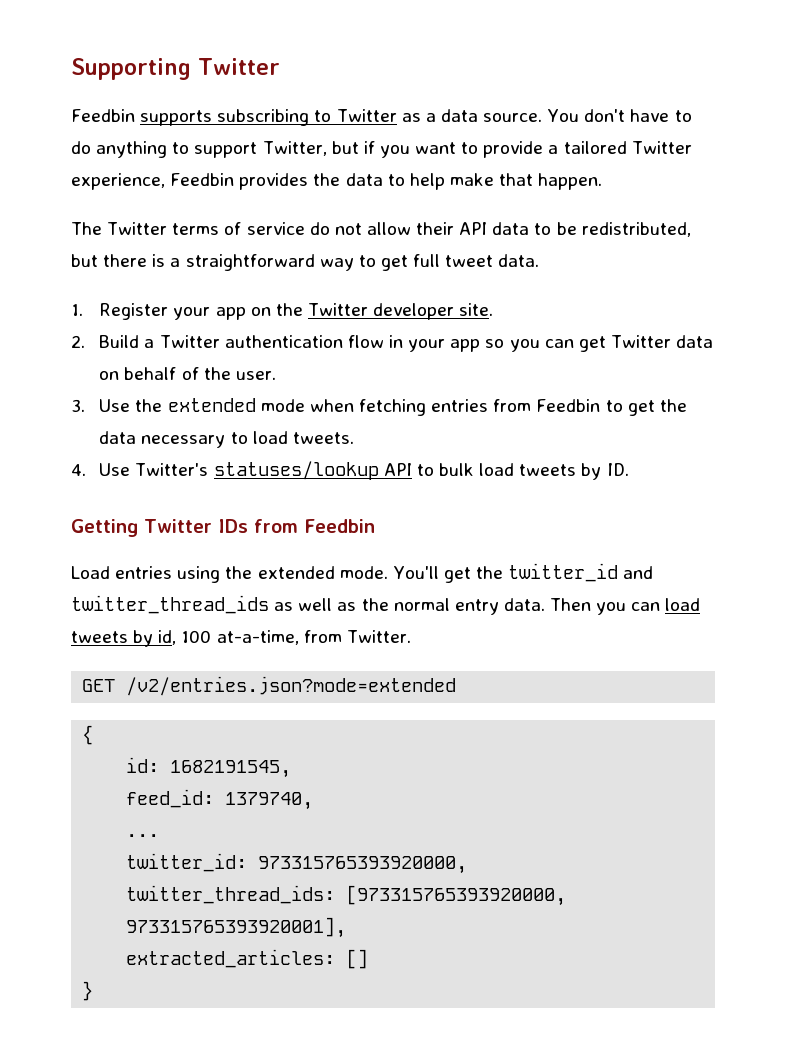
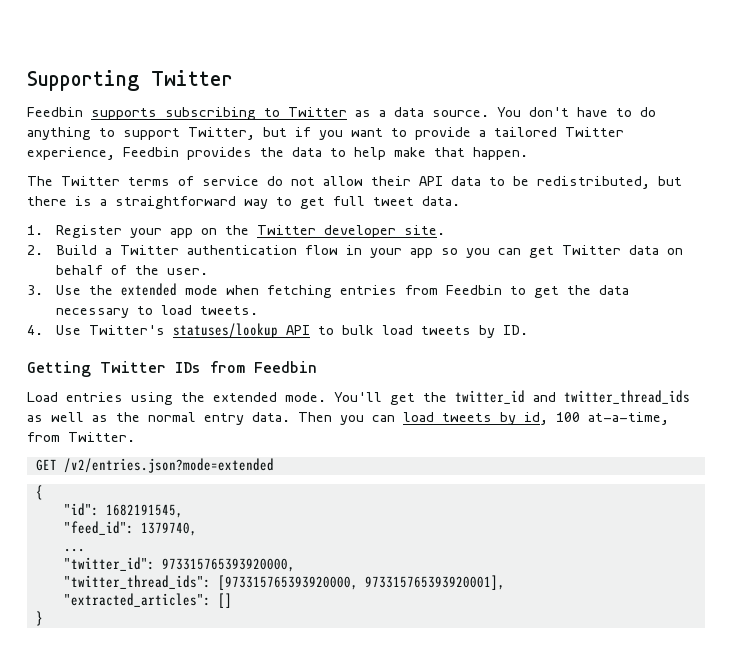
- id: 1682191545,
+ "id": 1682191545,
- feed_id: 1379740,
+ "feed_id": 1379740,
- twitter_id: 973315765393920000,
+ "twitter_id": 973315765393920000,
- twitter_thread_ids: [973315765393920000, 973315765393920001],
+ "twitter_thread_ids": [973315765393920000, 973315765393920001],
- extracted_articles: []
+ "extracted_articles": []

